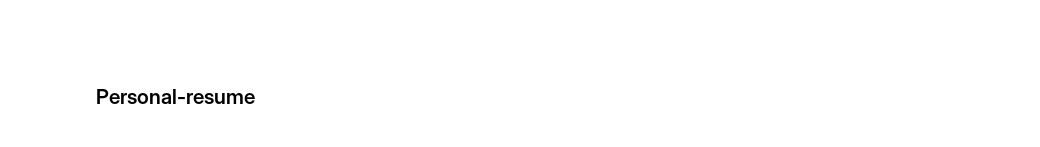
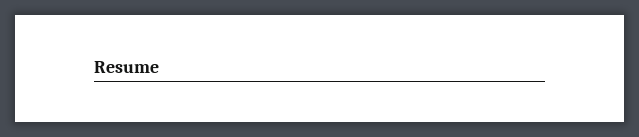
- Personal-resume
+ Resume

